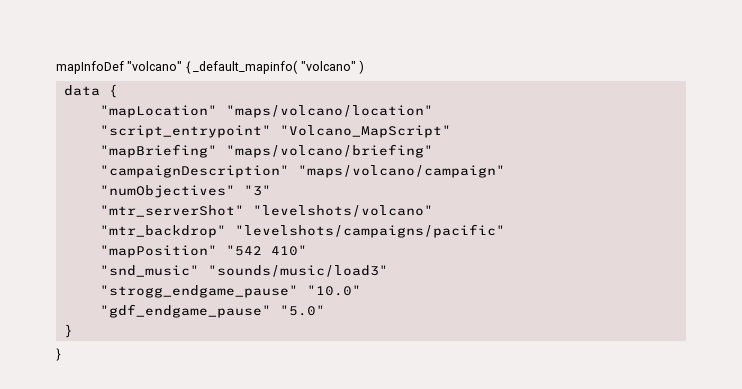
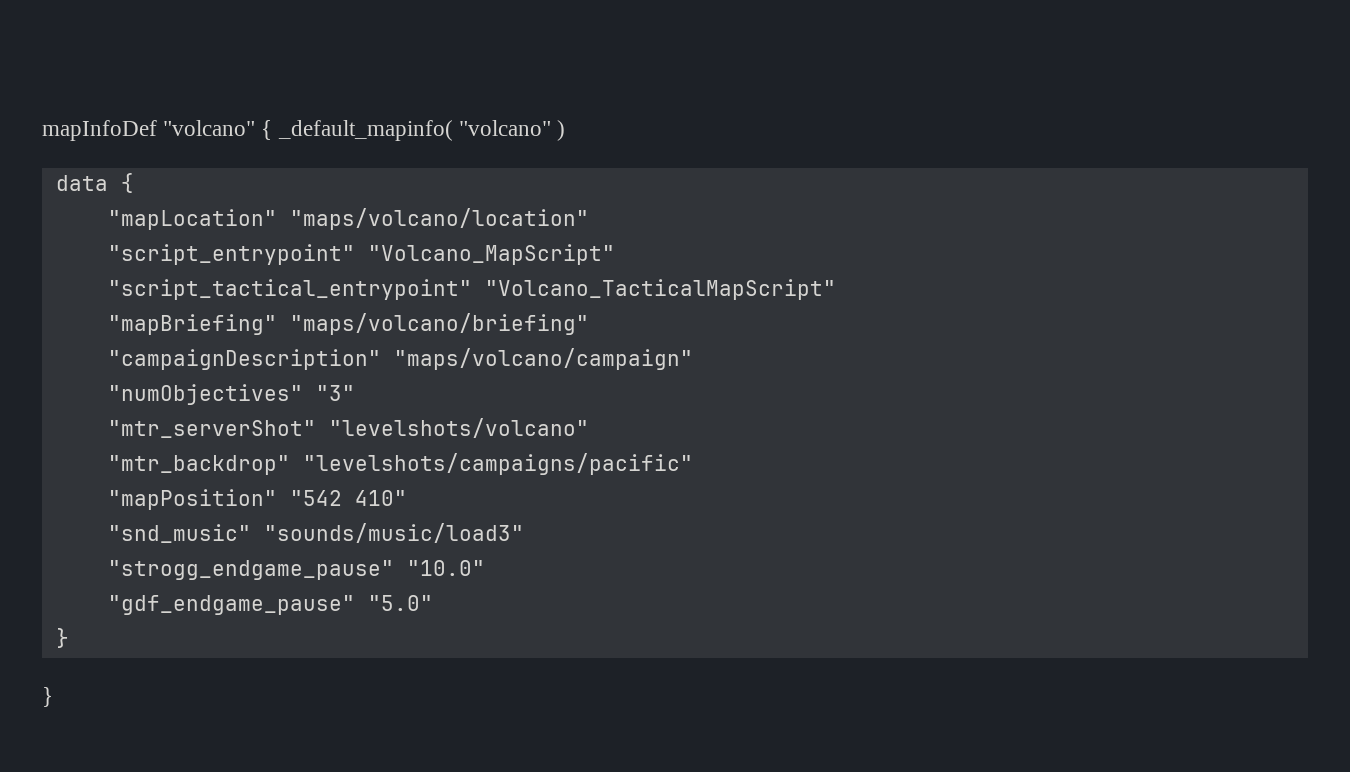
+ "script_tactical_entrypoint" "Volcano_TacticalMapScript"

